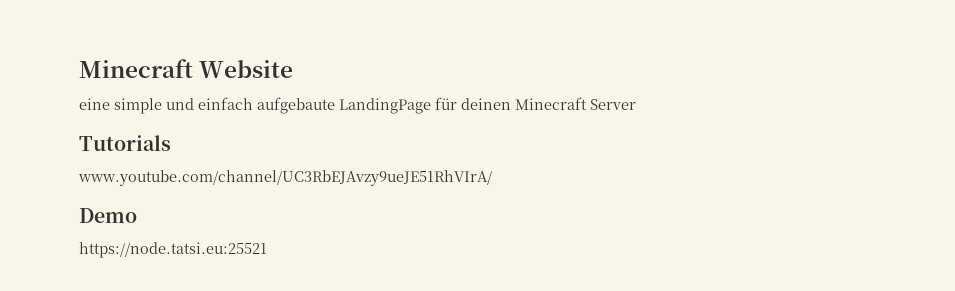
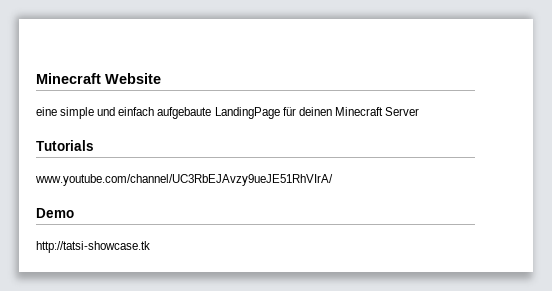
- https://node.tatsi.eu:25521
+ http://tatsi-showcase.tk

